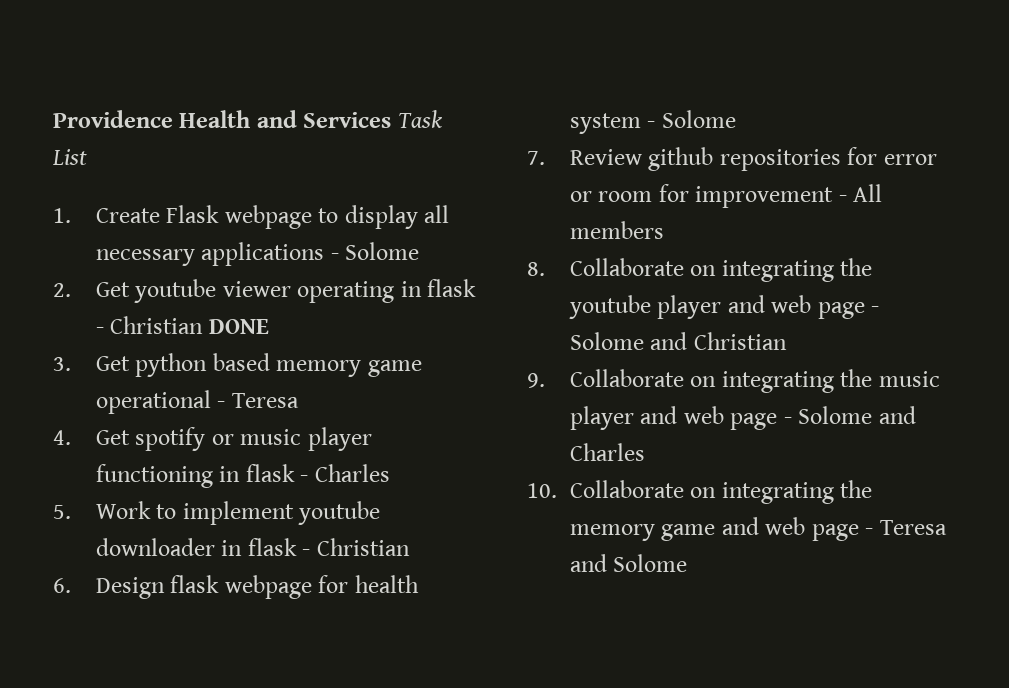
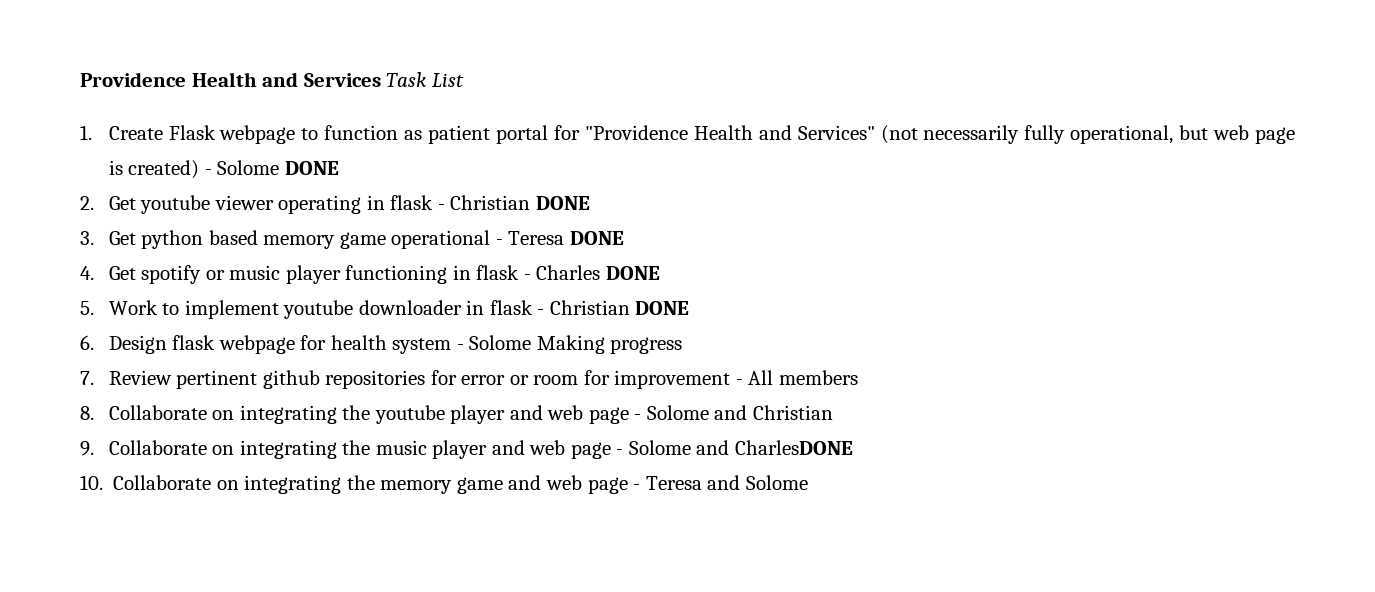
- 1. Create Flask webpage to display all necessary applications - Solome
+ 1. Create Flask webpage to function as patient portal for "Providence Health and Services" (not necessarily fully operational, but web page is created) - Solome DONE
- 3. Get python based memory game operational - Teresa
+ 3. Get python based memory game operational - Teresa DONE
- 4. Get spotify or music player functioning in flask - Charles
+ 4. Get spotify or music player functioning in flask - Charles DONE
- 5. Work to implement youtube downloader in flask - Christian
+ 5. Work to implement youtube downloader in flask - Christian DONE
- 6. Design flask webpage for health system - Solome
+ 6. Design flask webpage for health system - Solome Making progress
- 7. Review github repositories for error or room for improvement - All members
+ 7. Review pertinent github repositories for error or room for improvement - All members
- 9. Collaborate on integrating the music player and web page - Solome and Charles
+ 9. Collaborate on integrating the music player and web page - Solome and CharlesDONE

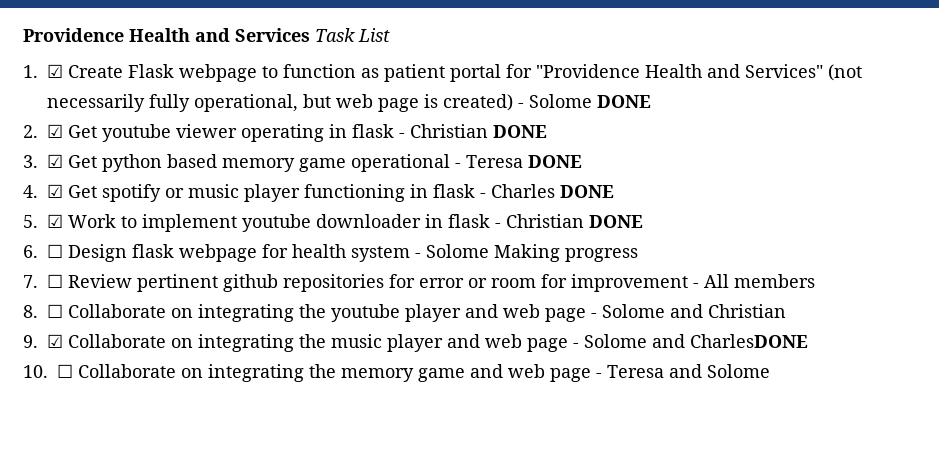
- 1. Create Flask webpage to function as patient portal for "Providence Health and Services" (not necessarily fully operational, but web page is created) - Solome DONE
+ 1. ☑ Create Flask webpage to function as patient portal for "Providence Health and Services" (not necessarily fully operational, but web page is created) - Solome DONE
- 2. Get youtube viewer operating in flask - Christian DONE
+ 2. ☑ Get youtube viewer operating in flask - Christian DONE
- 3. Get python based memory game operational - Teresa DONE
+ 3. ☑ Get python based memory game operational - Teresa DONE
- 4. Get spotify or music player functioning in flask - Charles DONE
+ 4. ☑ Get spotify or music player functioning in flask - Charles DONE
- 5. Work to implement youtube downloader in flask - Christian DONE
+ 5. ☑ Work to implement youtube downloader in flask - Christian DONE
- 6. Design flask webpage for health system - Solome Making progress
+ 6. ☐ Design flask webpage for health system - Solome Making progress
- 7. Review pertinent github repositories for error or room for improvement - All members
+ 7. ☐ Review pertinent github repositories for error or room for improvement - All members
- 8. Collaborate on integrating the youtube player and web page - Solome and Christian
+ 8. ☐ Collaborate on integrating the youtube player and web page - Solome and Christian
- 9. Collaborate on integrating the music player and web page - Solome and CharlesDONE
+ 9. ☑ Collaborate on integrating the music player and web page - Solome and CharlesDONE
- 10. Collaborate on integrating the memory game and web page - Teresa and Solome
+ 10. ☐ Collaborate on integrating the memory game and web page - Teresa and Solome

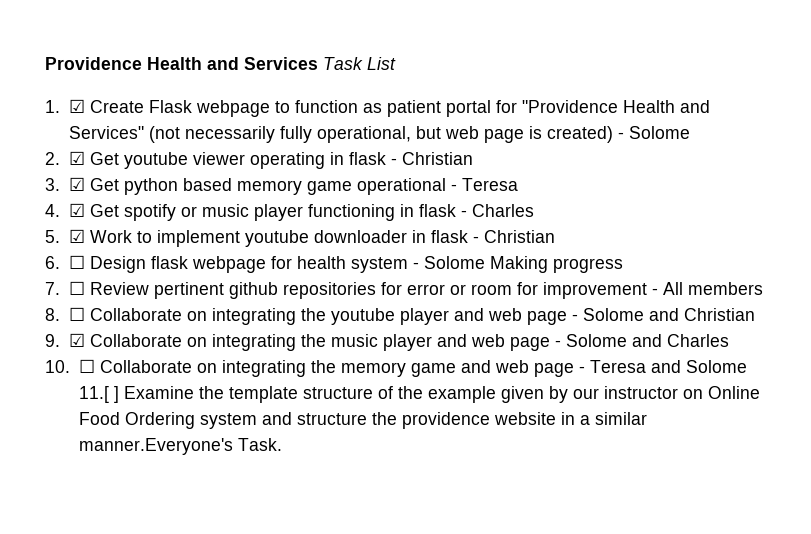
- 1. ☑ Create Flask webpage to function as patient portal for "Providence Health and Services" (not necessarily fully operational, but web page is created) - Solome DONE
+ 1. ☑ Create Flask webpage to function as patient portal for "Providence Health and Services" (not necessarily fully operational, but web page is created) - Solome
- 2. ☑ Get youtube viewer operating in flask - Christian DONE
+ 2. ☑ Get youtube viewer operating in flask - Christian
- 3. ☑ Get python based memory game operational - Teresa DONE
+ 3. ☑ Get python based memory game operational - Teresa
- 4. ☑ Get spotify or music player functioning in flask - Charles DONE
+ 4. ☑ Get spotify or music player functioning in flask - Charles
- 5. ☑ Work to implement youtube downloader in flask - Christian DONE
+ 5. ☑ Work to implement youtube downloader in flask - Christian
- 9. ☑ Collaborate on integrating the music player and web page - Solome and CharlesDONE
+ 9. ☑ Collaborate on integrating the music player and web page - Solome and Charles
- 10. ☐ Collaborate on integrating the memory game and web page - Teresa and Solome
+ 10. ☐ Collaborate on integrating the memory game and web page - Teresa and Solome 11.[ ] Examine the template structure of the example given by our instructor on Online Food Ordering system and structure the providence website in a similar manner.Everyone's Task.

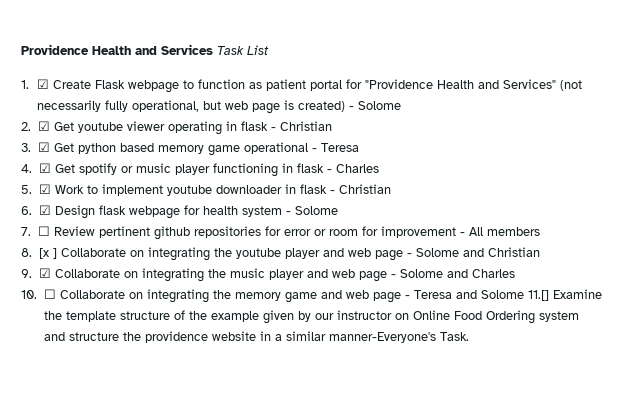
- 6. ☐ Design flask webpage for health system - Solome Making progress
+ 6. ☑ Design flask webpage for health system - Solome
- 8. ☐ Collaborate on integrating the youtube player and web page - Solome and Christian
+ 8. [x ] Collaborate on integrating the youtube player and web page - Solome and Christian
- 10. ☐ Collaborate on integrating the memory game and web page - Teresa and Solome 11.[ ] Examine the template structure of the example given by our instructor on Online Food Ordering system and structure the providence website in a similar manner.Everyone's Task.
+ 10. ☐ Collaborate on integrating the memory game and web page - Teresa and Solome 11.[] Examine the template structure of the example given by our instructor on Online Food Ordering system and structure the providence website in a similar manner-Everyone's Task.

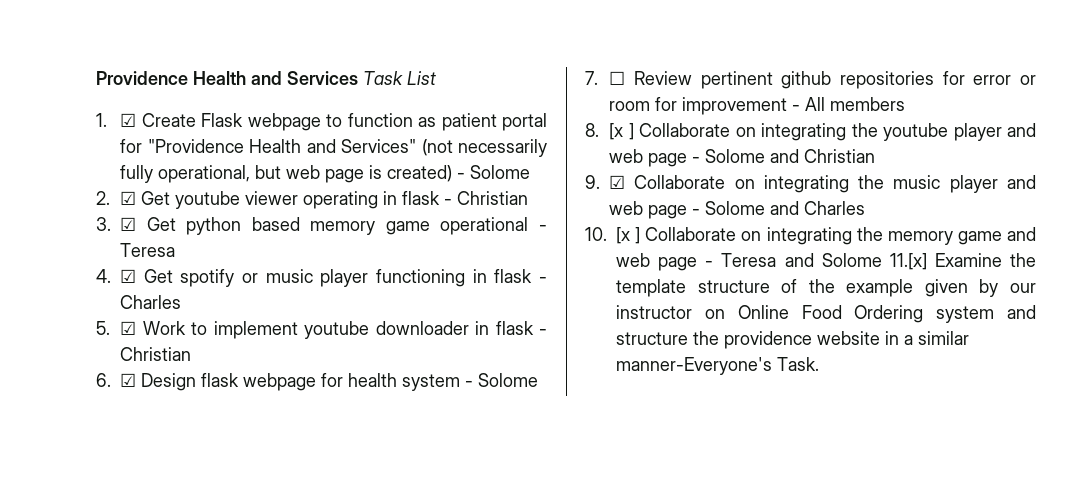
- 10. ☐ Collaborate on integrating the memory game and web page - Teresa and Solome 11.[] Examine the template structure of the example given by our instructor on Online Food Ordering system and structure the providence website in a similar manner-Everyone's Task.
+ 10. [x ] Collaborate on integrating the memory game and web page - Teresa and Solome 11.[x] Examine the template structure of the example given by our instructor on Online Food Ordering system and structure the providence website in a similar manner-Everyone's Task.

